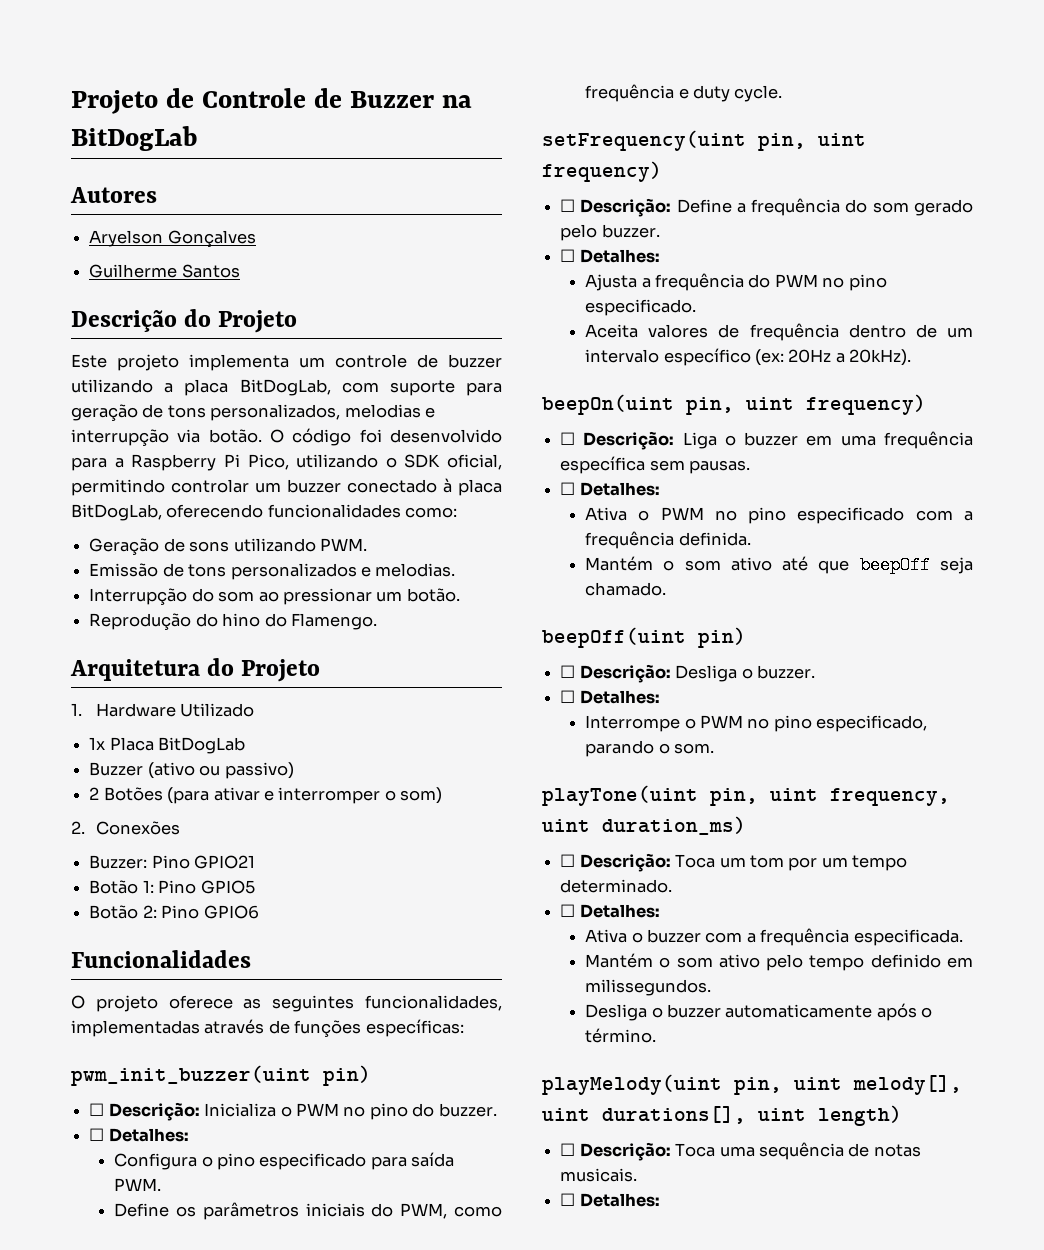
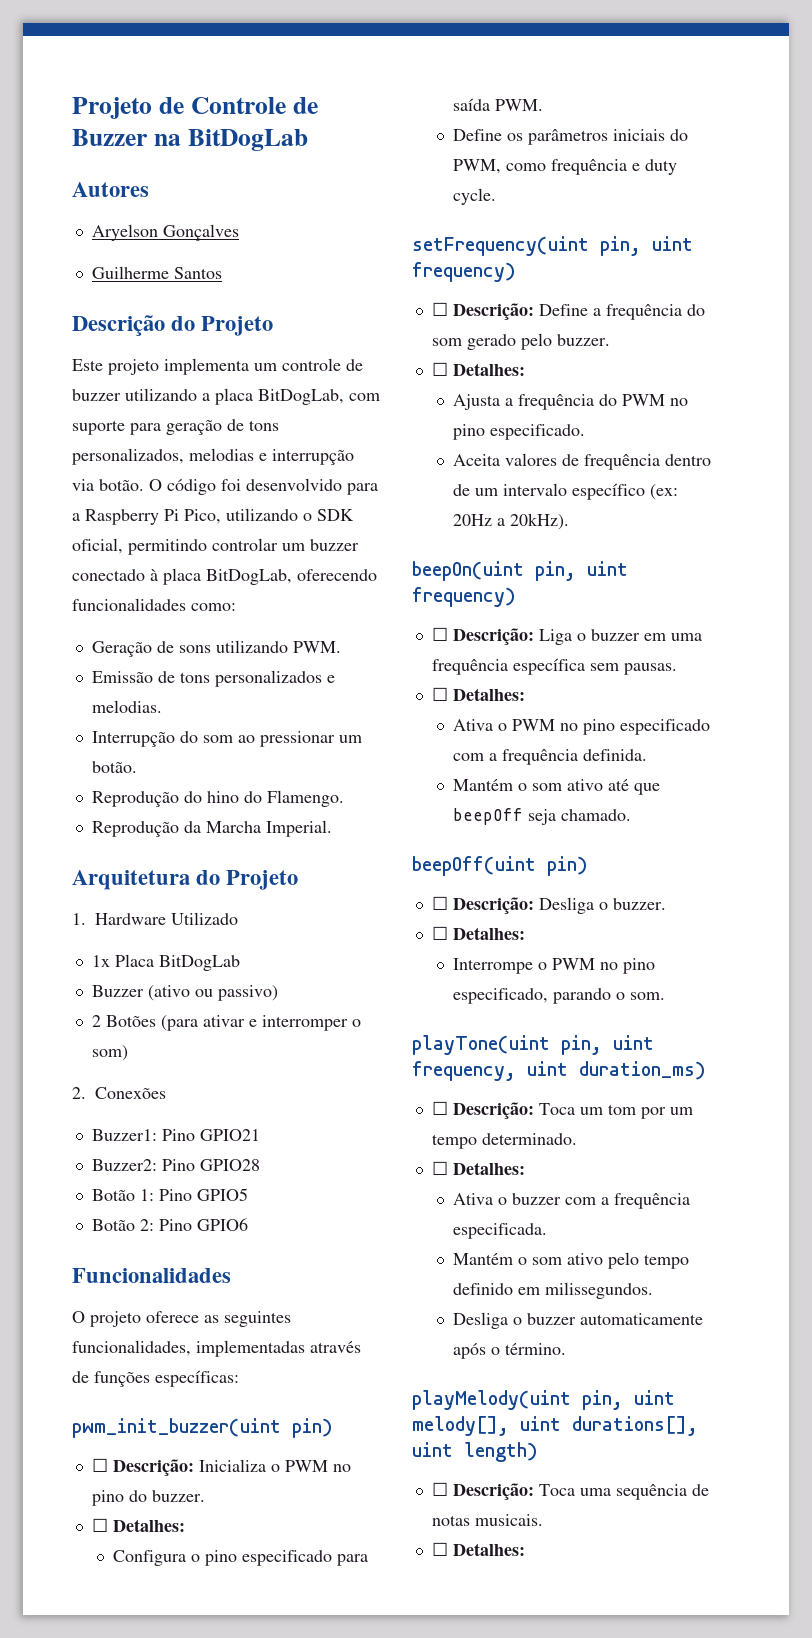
+ Reprodução da Marcha Imperial.
- Buzzer: Pino GPIO21
+ Buzzer1: Pino GPIO21
+ Buzzer2: Pino GPIO28

